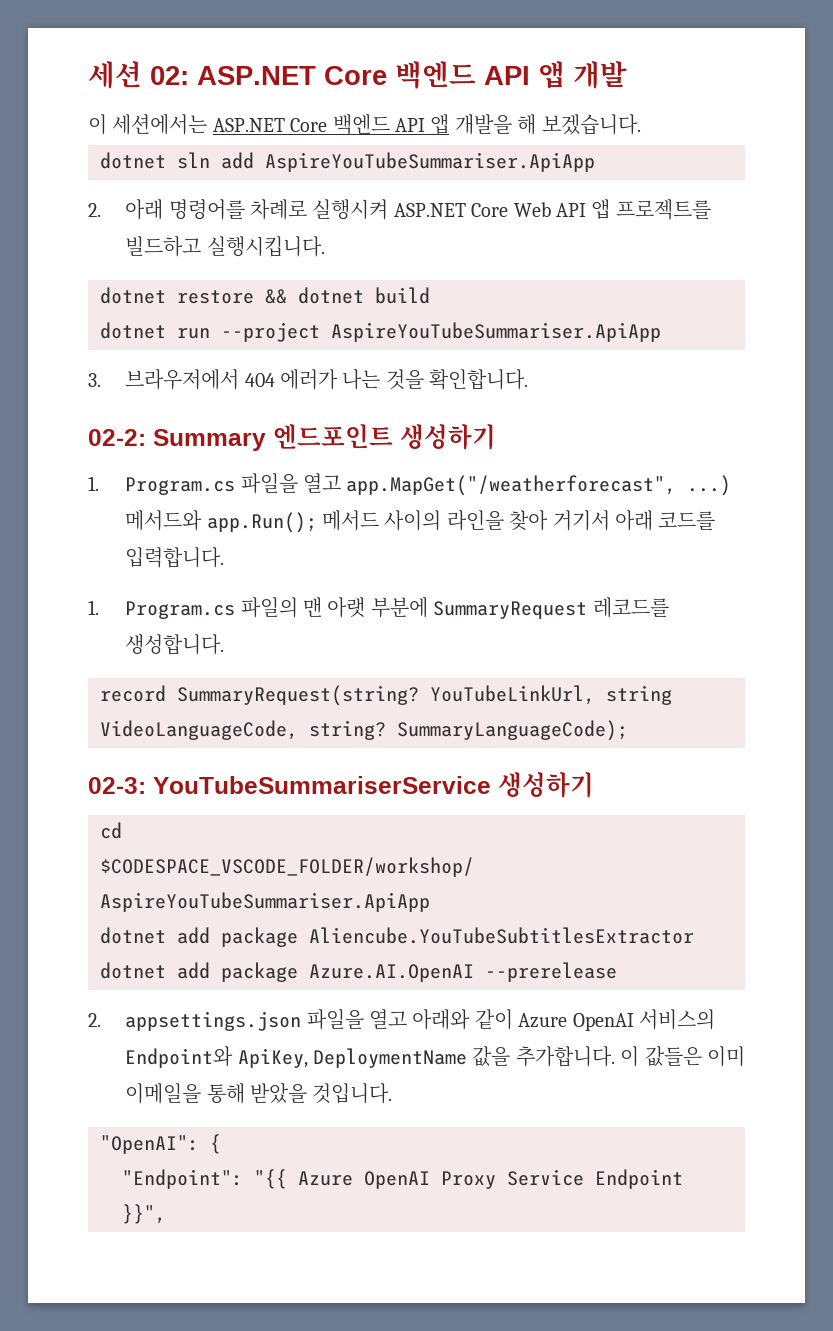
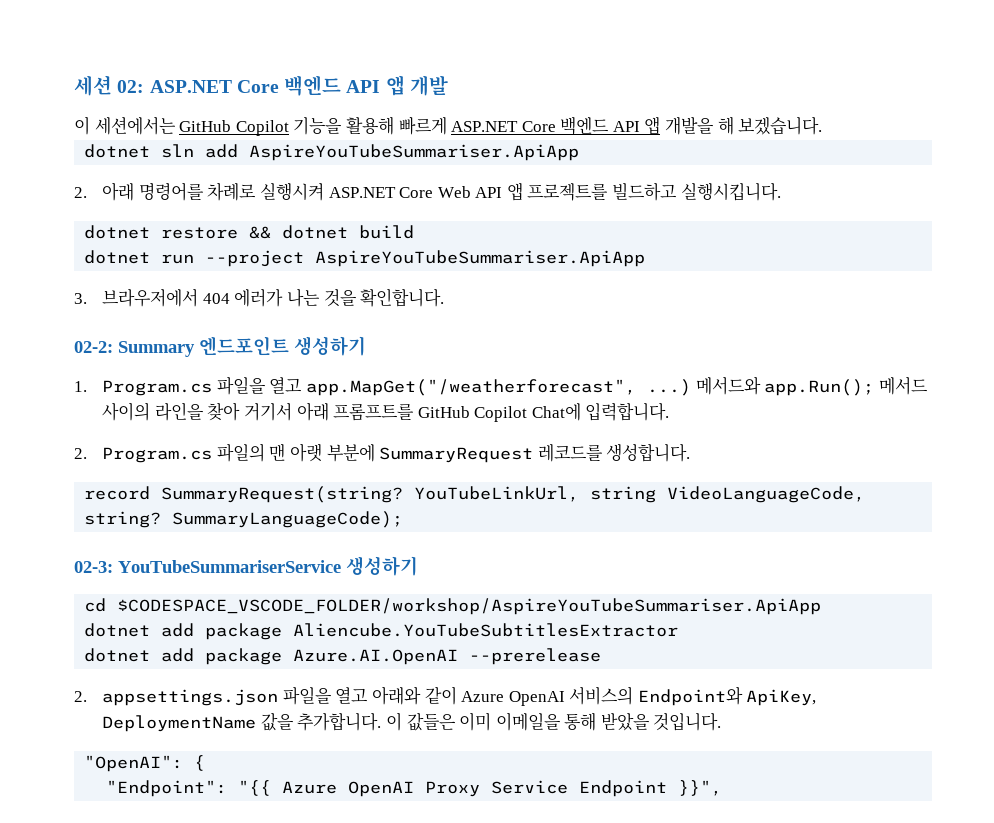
- 이 세션에서는 ASP.NET Core 백엔드 API 앱 개발을 해 보겠습니다.
+ 이 세션에서는 GitHub Copilot 기능을 활용해 빠르게 ASP.NET Core 백엔드 API 앱 개발을 해 보겠습니다.
- 메서드와 app.Run(); 메서드 사이의 라인을 찾아 거기서 아래 코드를 입력합니다.
+ 메서드와 app.Run(); 메서드 사이의 라인을 찾아 거기서 아래 프롬프트를 GitHub Copilot Chat에 입력합니다.
- 1. Program.cs 파일의 맨 아랫 부분에 SummaryRequest 레코드를 생성합니다.
+ 2. Program.cs 파일의 맨 아랫 부분에 SummaryRequest 레코드를 생성합니다.

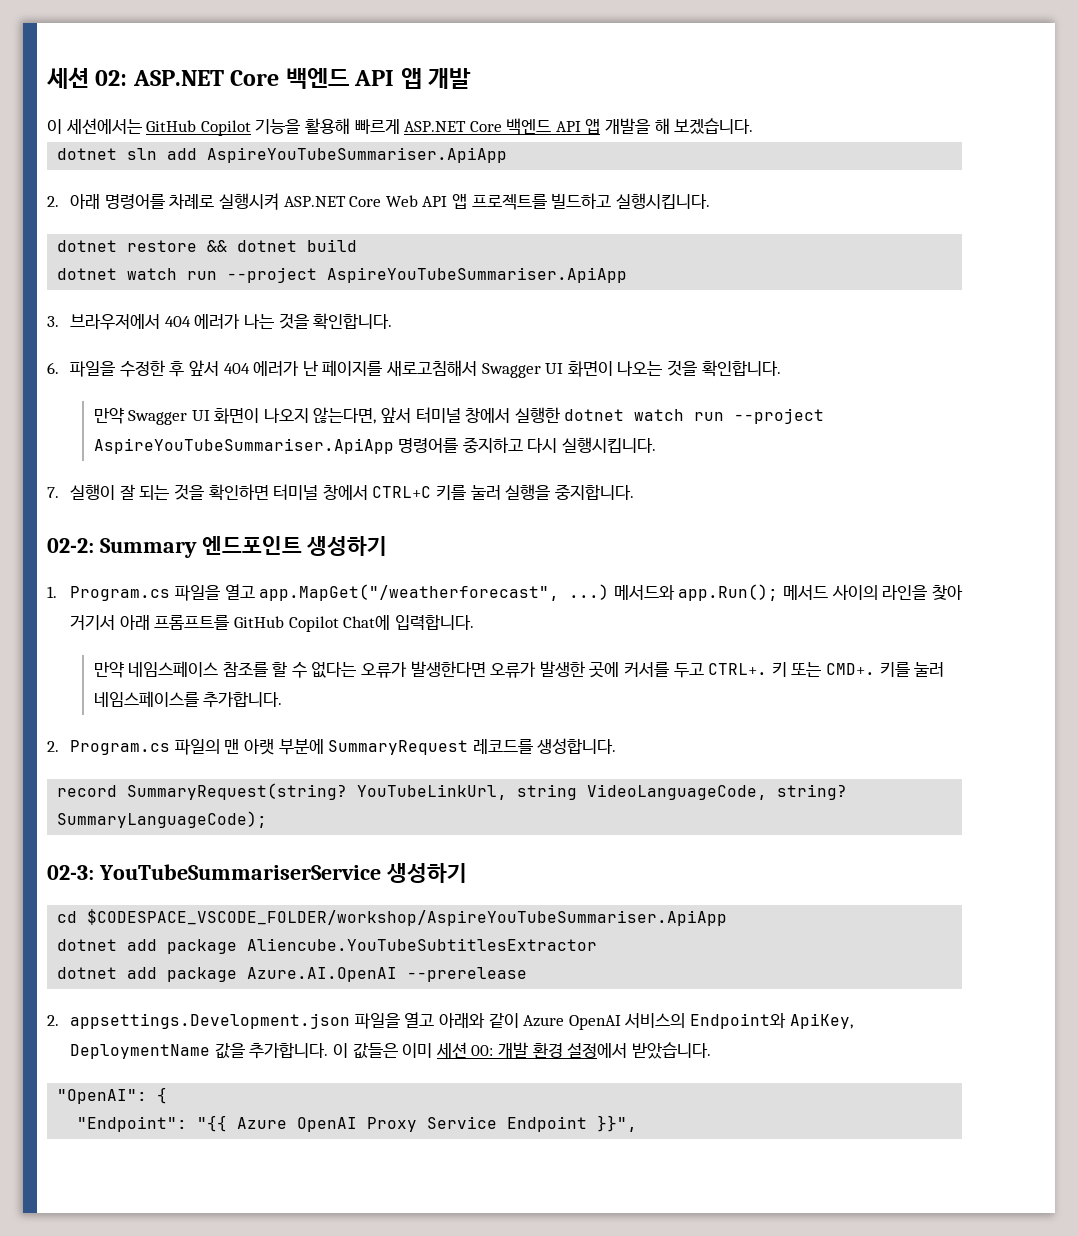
  dotnet restore && dotnet build
- dotnet run --project AspireYouTubeSummariser.ApiApp
+ dotnet watch run --project AspireYouTubeSummariser.ApiApp
+ 6. 파일을 수정한 후 앞서 404 에러가 난 페이지를 새로고침해서 Swagger UI 화면이 나오는 것을 확인합니다.
+ 만약 Swagger UI 화면이 나오지 않는다면, 앞서 터미널 창에서 실행한 dotnet watch run --project AspireYouTubeSummariser.ApiApp 명령어를 중지하고 다시 실행시킵니다.
+ 7. 실행이 잘 되는 것을 확인하면 터미널 창에서 CTRL+C 키를 눌러 실행을 중지합니다.
+ 만약 네임스페이스 참조를 할 수 없다는 오류가 발생한다면 오류가 발생한 곳에 커서를 두고 CTRL+. 키 또는 CMD+. 키를 눌러 네임스페이스를 추가합니다.
- 2. appsettings.json 파일을 열고 아래와 같이 Azure OpenAI 서비스의 Endpoint와 ApiKey, DeploymentName 값을 추가합니다.
+ 2. appsettings.Development.json 파일을 열고 아래와 같이 Azure OpenAI 서비스의 Endpoint와 ApiKey, DeploymentName 값을 추가합니다.
- 이 값들은 이미 이메일을 통해 받았을 것입니다.
+ 이 값들은 이미 세션 00: 개발 환경 설정에서 받았습니다.

